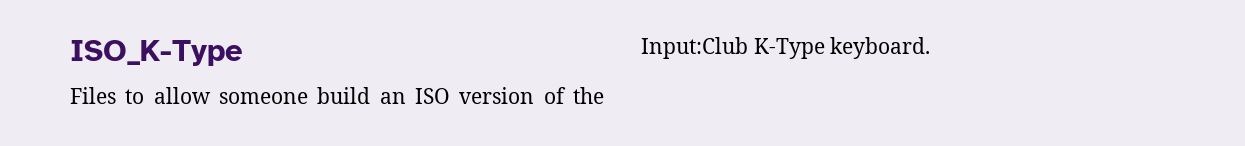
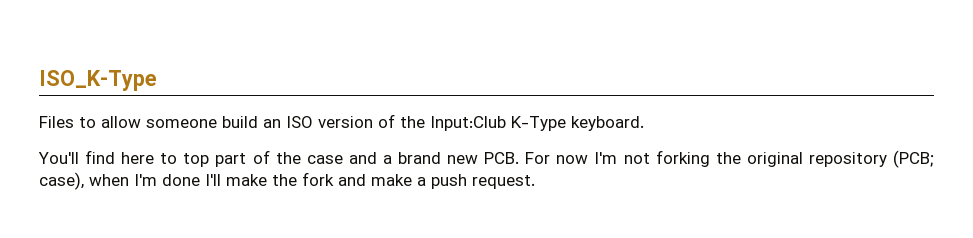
+ You'll find here to top part of the case and a brand new PCB. For now I'm not forking the original repository (PCB; case), when I'm done I'll make the fork and make a push request.

